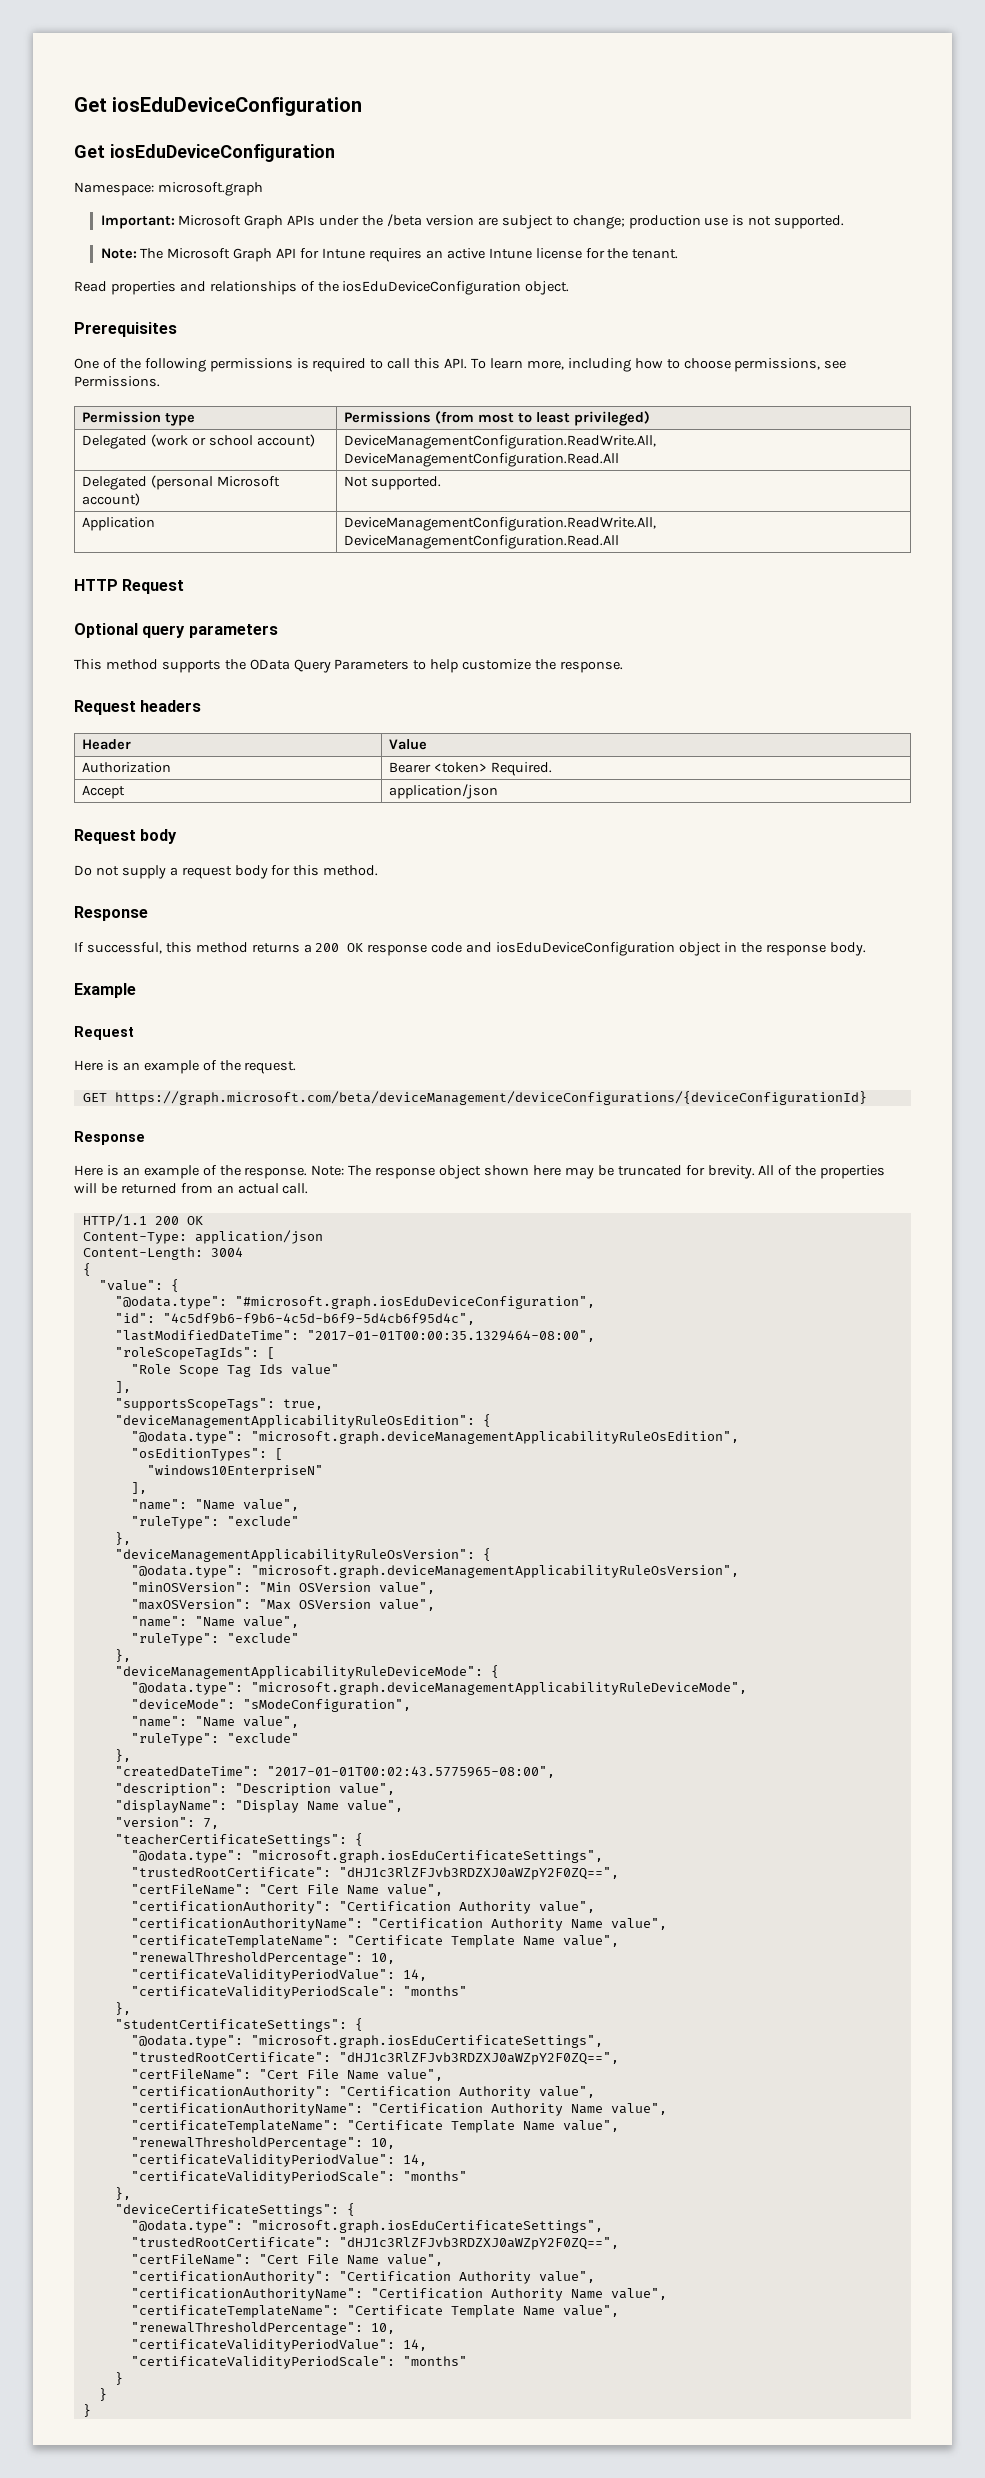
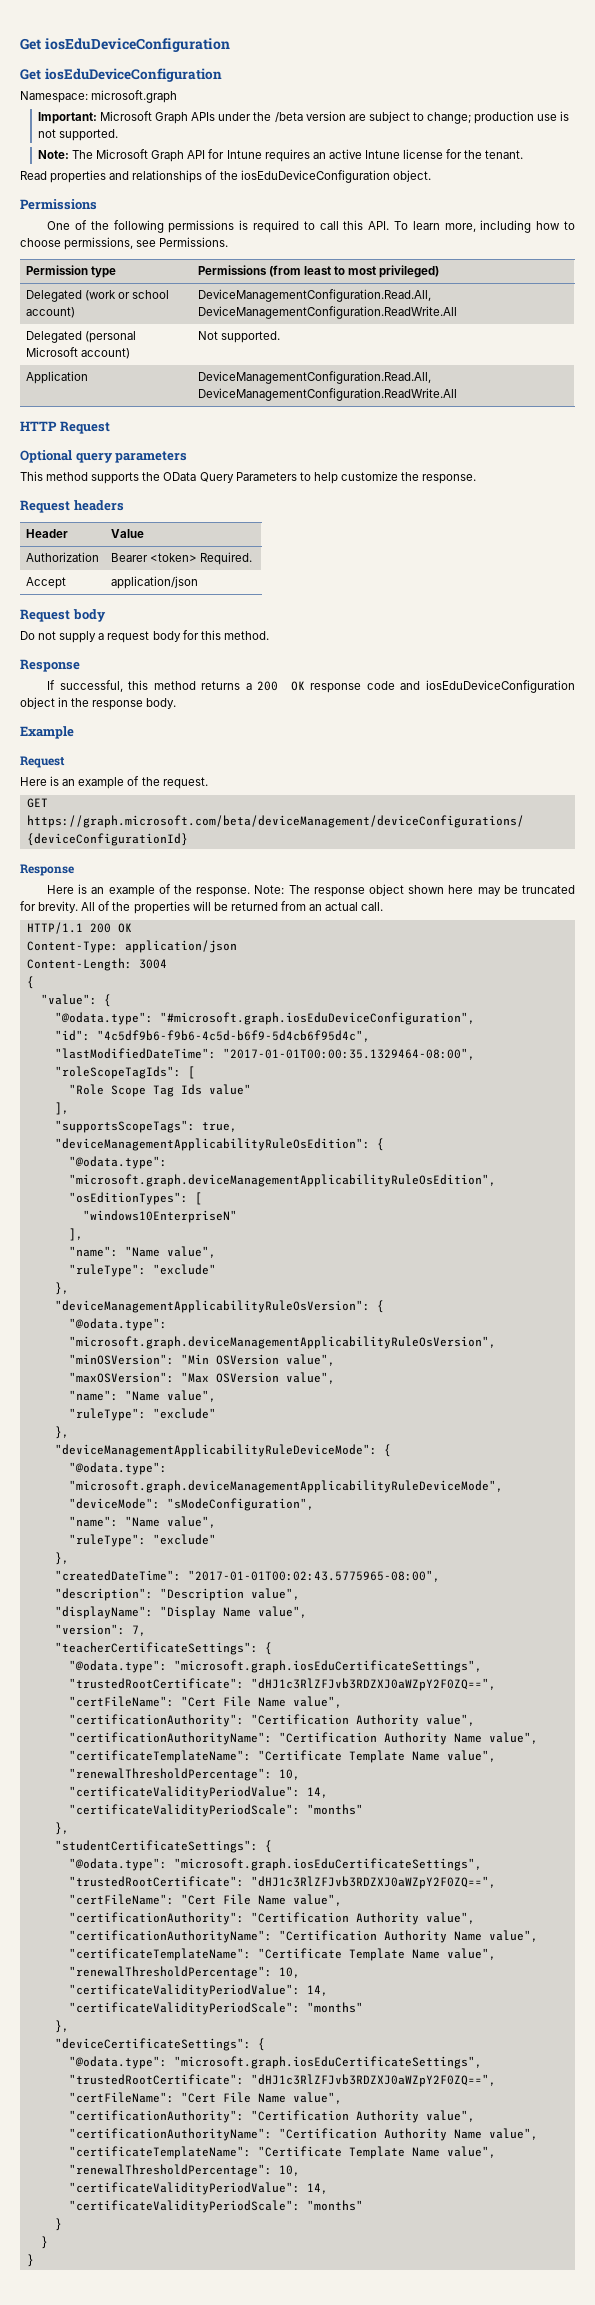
  Read properties and relationships of the iosEduDeviceConfiguration object.
- Prerequisites
+ Permissions
- Permission type | Permissions (from most to least privileged)
+ Permission type | Permissions (from least to most privileged)
- Delegated (work or school account) | DeviceManagementConfiguration.ReadWrite.All, DeviceManagementConfiguration.Read.All
+ Delegated (work or school account) | DeviceManagementConfiguration.Read.All, DeviceManagementConfiguration.ReadWrite.All
- Application | DeviceManagementConfiguration.ReadWrite.All, DeviceManagementConfiguration.Read.All
+ Application | DeviceManagementConfiguration.Read.All, DeviceManagementConfiguration.ReadWrite.All

